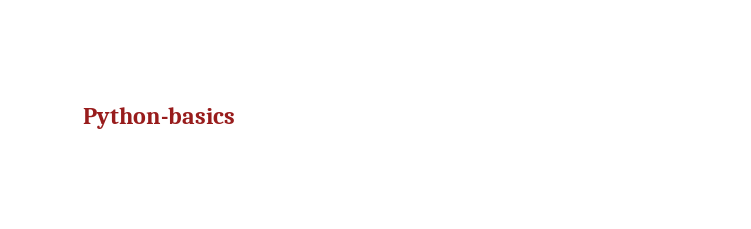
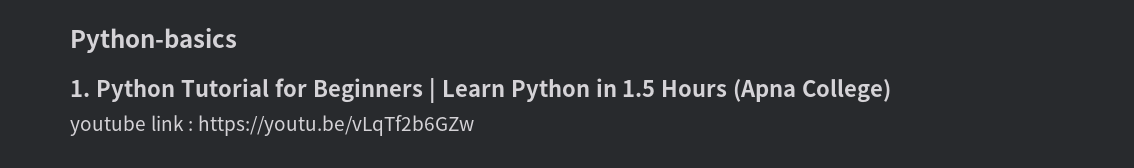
+ 1. Python Tutorial for Beginners | Learn Python in 1.5 Hours (Apna College)
+ youtube link : https://youtu.be/vLqTf2b6GZw

